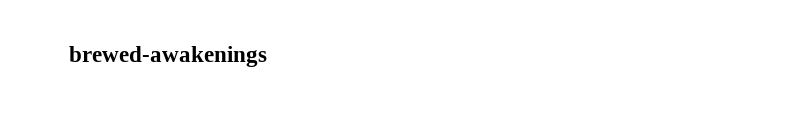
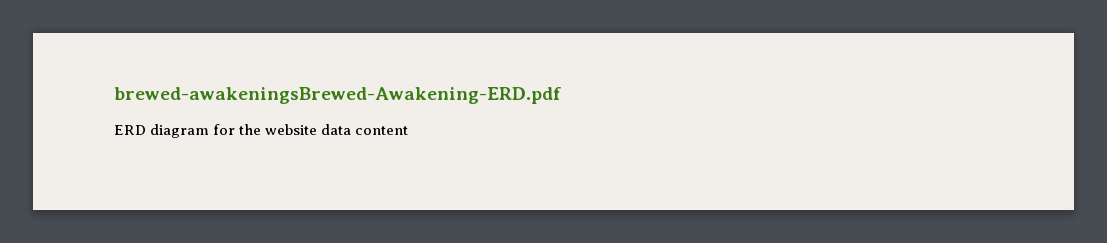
- brewed-awakenings
+ brewed-awakeningsBrewed-Awakening-ERD.pdf
+ ERD diagram for the website data content

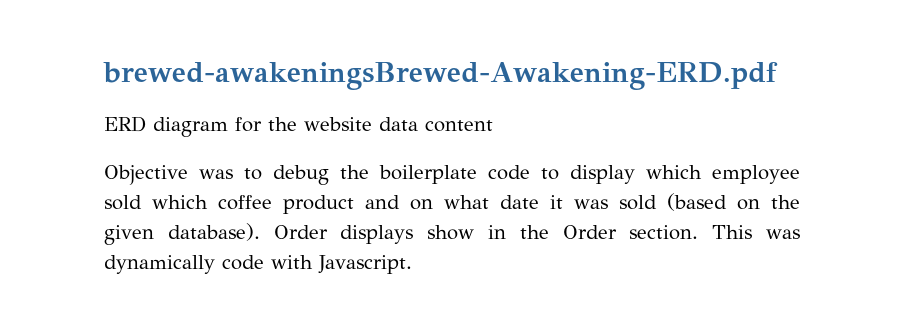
+ Objective was to debug the boilerplate code to display which employee sold which coffee product and on what date it was sold (based on the given database). Order displays show in the Order section. This was dynamically code with Javascript.

